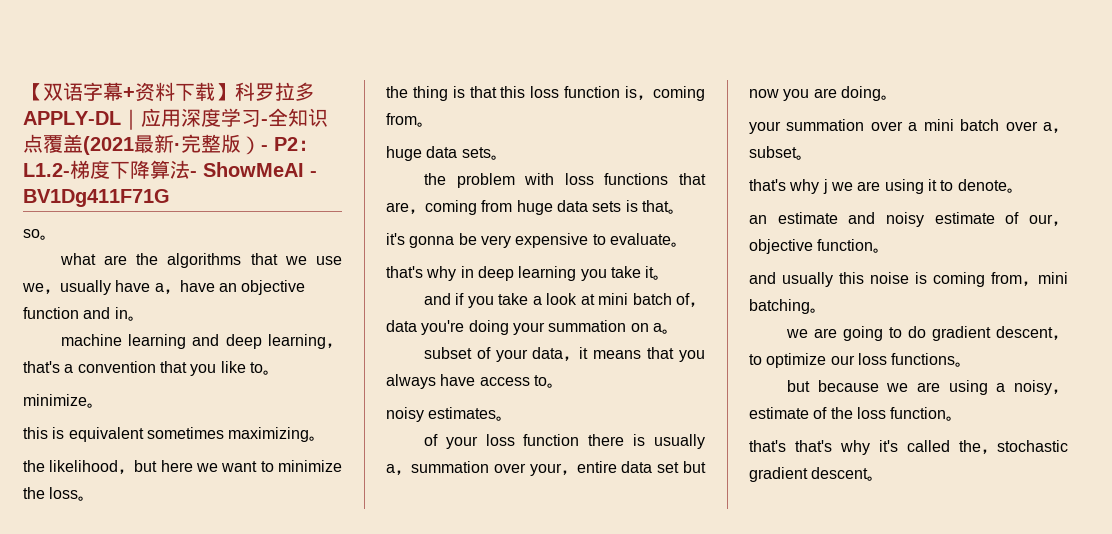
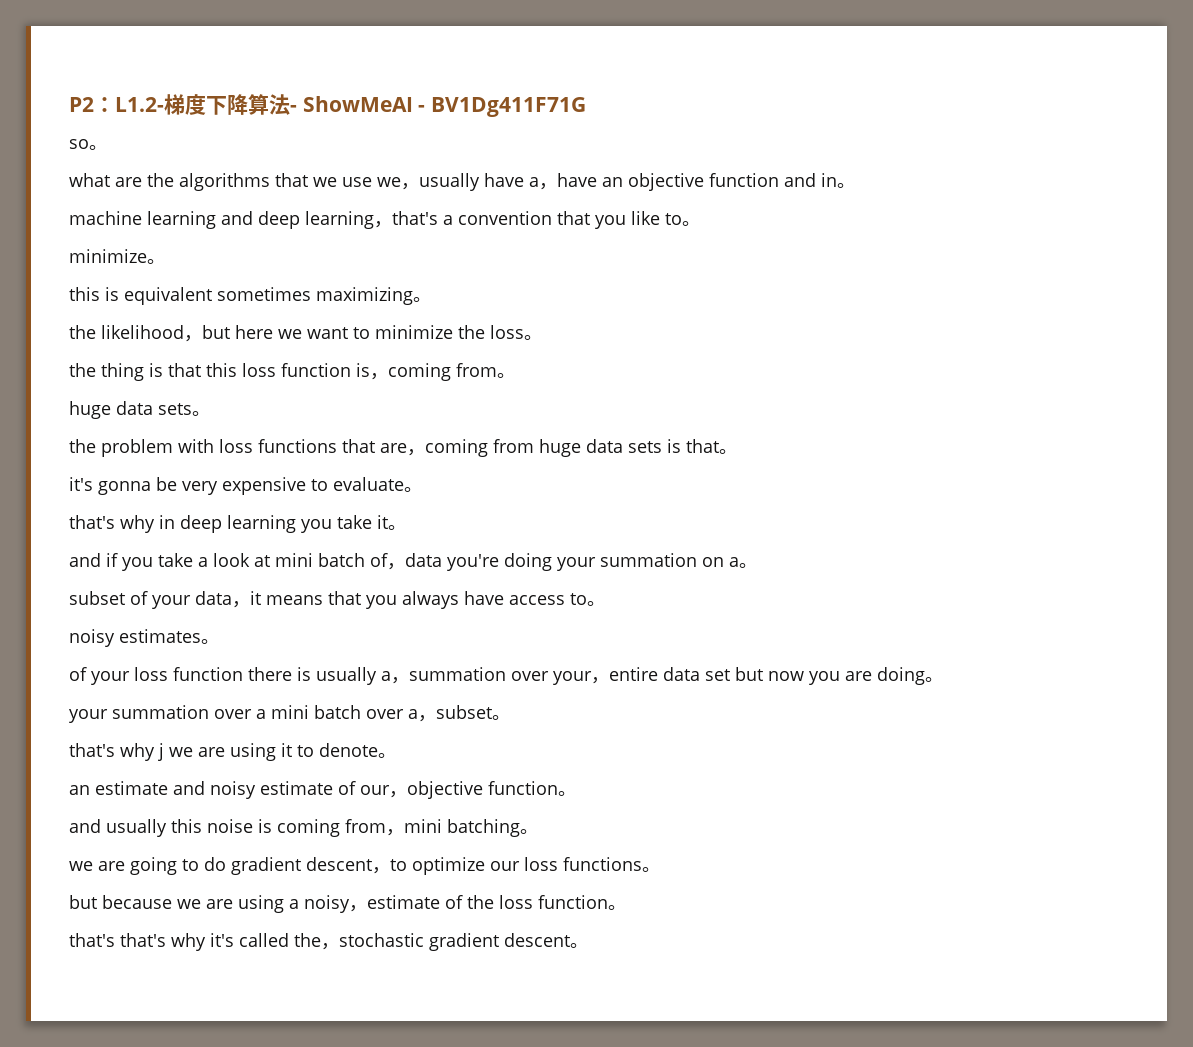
- 【双语字幕+资料下载】科罗拉多APPLY-DL｜应用深度学习-全知识点覆盖(2021最新·完整版）- P2：L1.2-梯度下降算法- ShowMeAI - BV1Dg411F71G
+ P2：L1.2-梯度下降算法- ShowMeAI - BV1Dg411F71G

